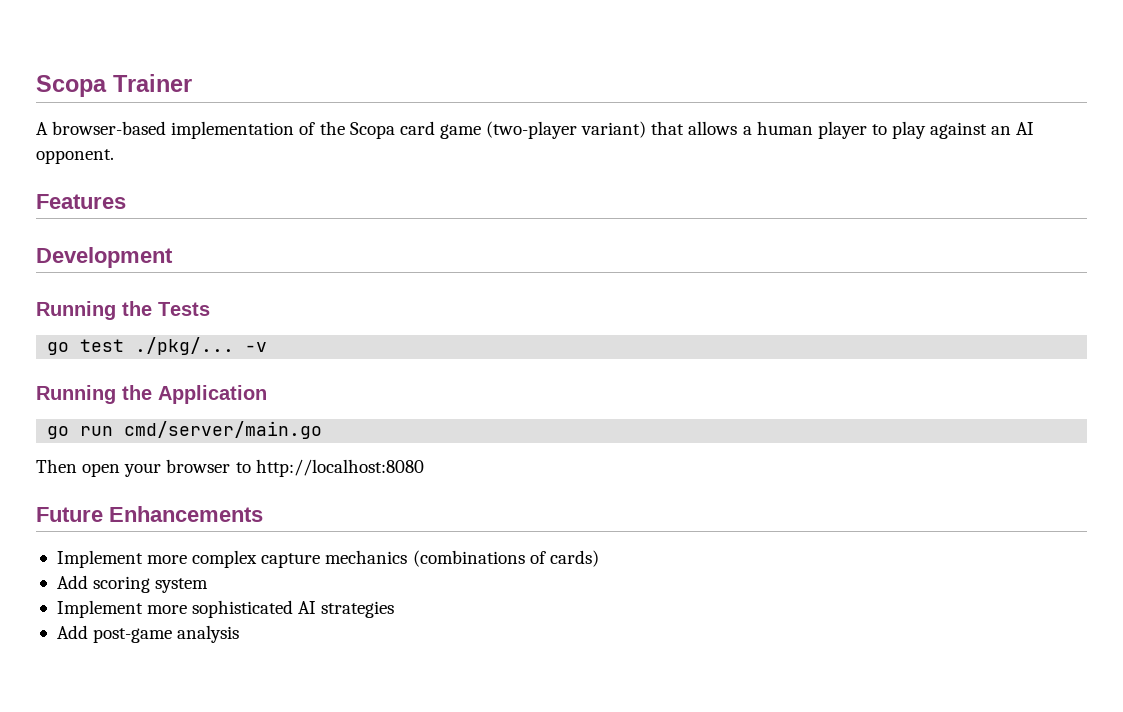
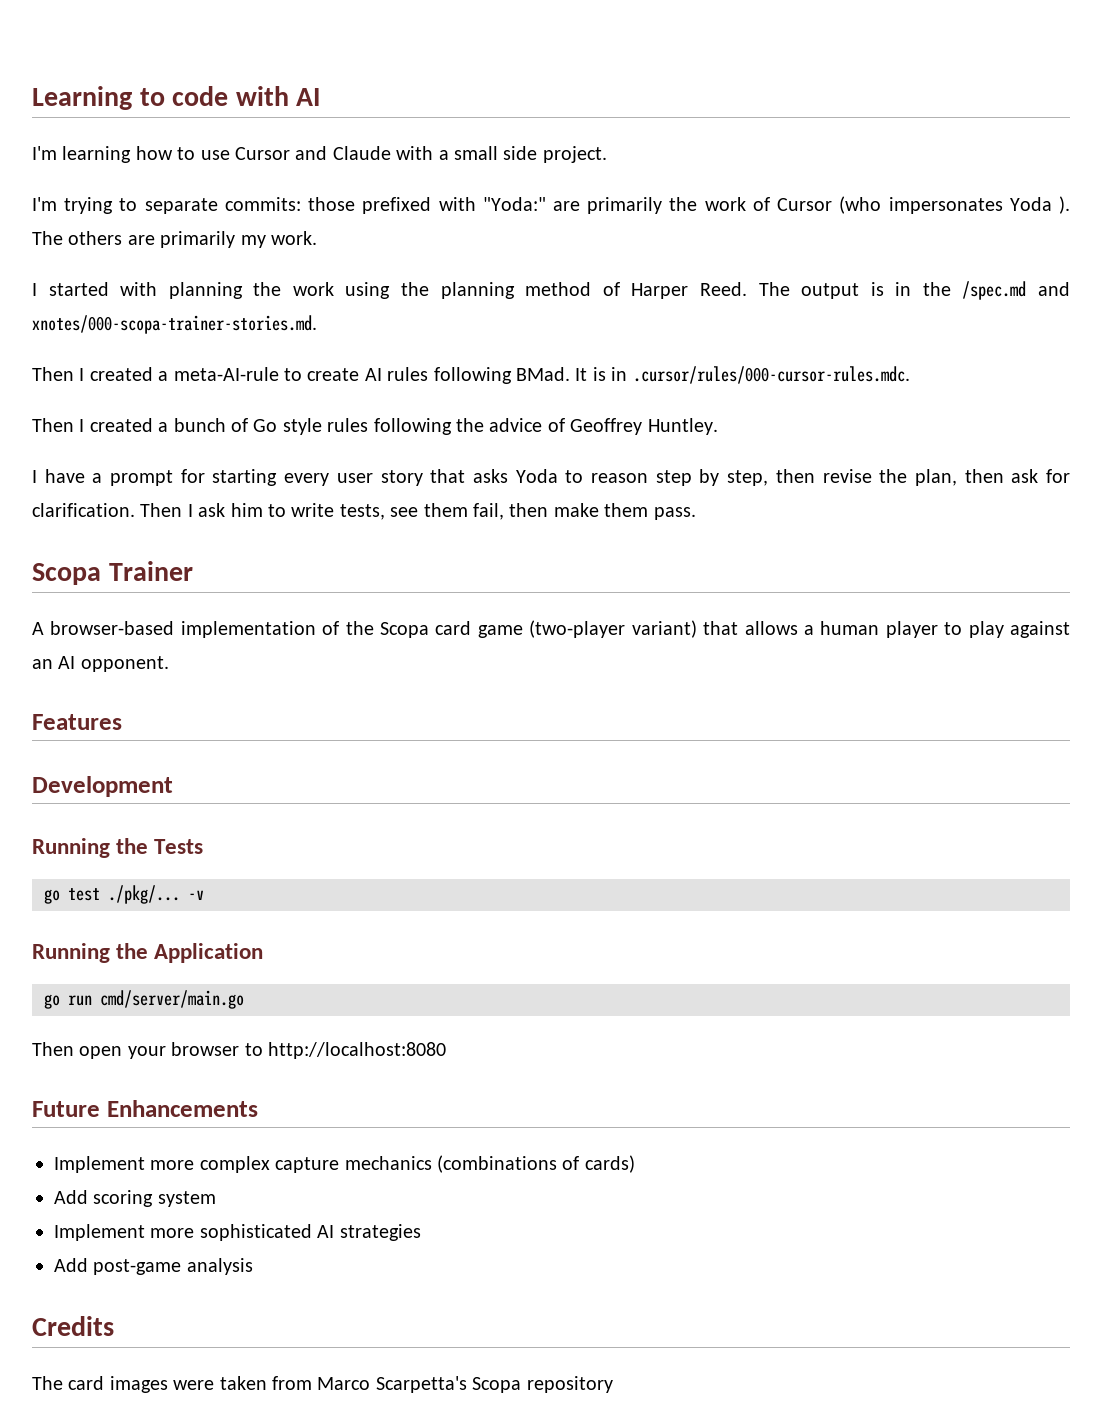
+ Learning to code with AI
+ I'm learning how to use Cursor and Claude with a small side project.
+ I'm trying to separate commits: those prefixed with "Yoda:" are primarily the work of Cursor (who impersonates Yoda ). The others are primarily my work.
+ I started with planning the work using the planning method of Harper Reed. The output is in the /spec.md and xnotes/000-scopa-trainer-stories.md.
+ Then I created a meta-AI-rule to create AI rules following BMad. It is in .cursor/rules/000-cursor-rules.mdc.
+ Then I created a bunch of Go style rules following the advice of Geoffrey Huntley.
+ I have a prompt for starting every user story that asks Yoda to reason step by step, then revise the plan, then ask for clarification. Then I ask him to write tests, see them fail, then make them pass.
+ Credits
+ The card images were taken from Marco Scarpetta's Scopa repository

